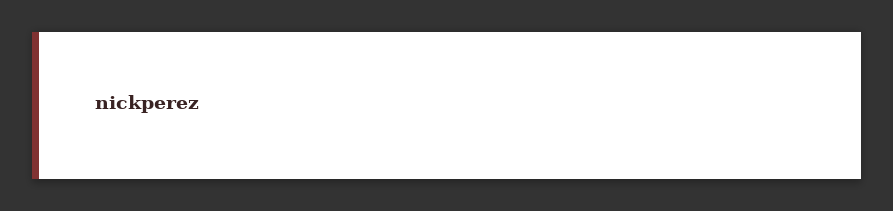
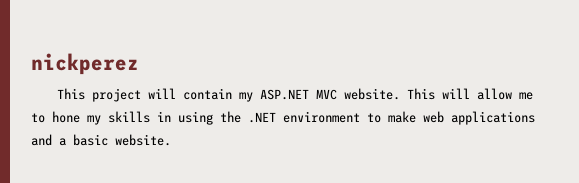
+ This project will contain my ASP.NET MVC website. This will allow me to hone my skills in using the .NET environment to make web applications and a basic website.

